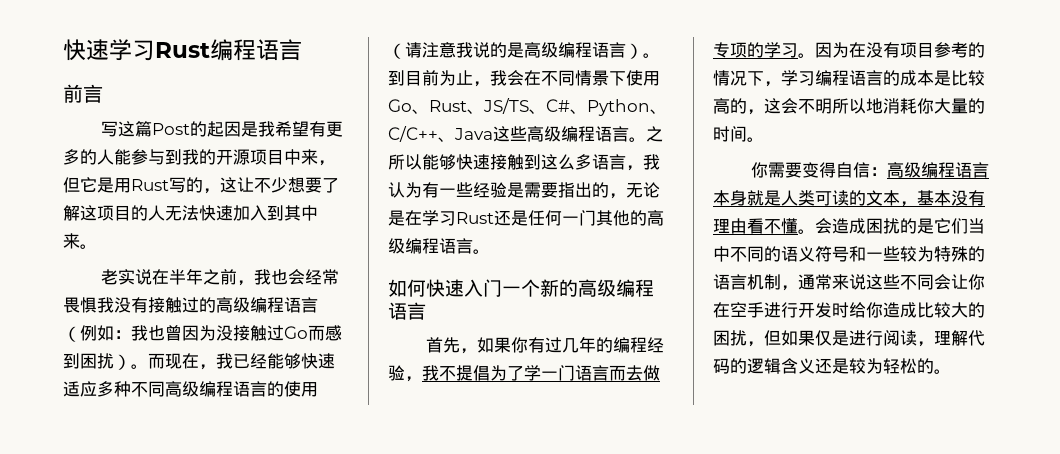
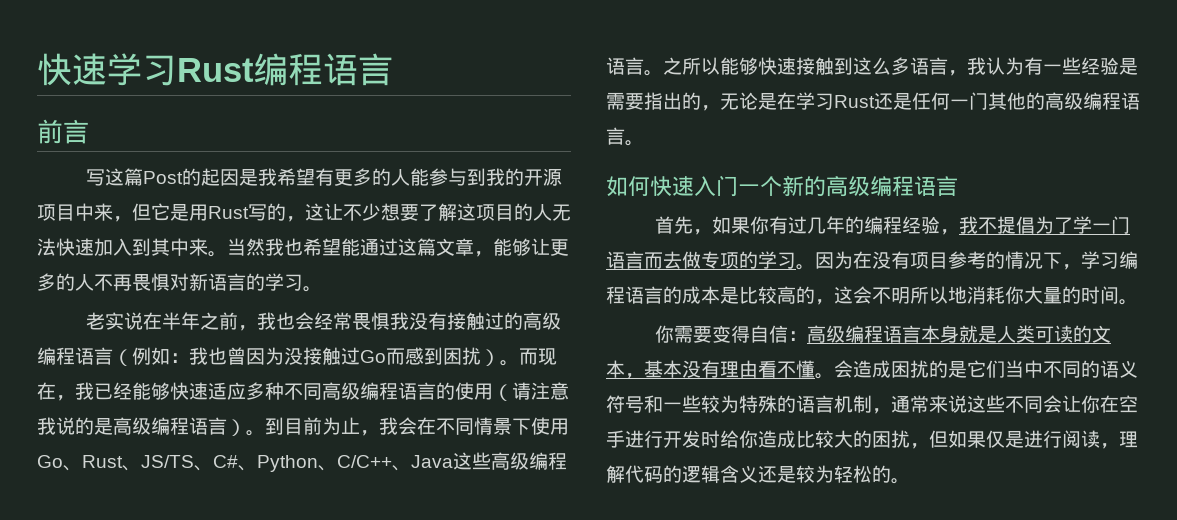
+ 当然我也希望能通过这篇文章，能够让更多的人不再畏惧对新语言的学习。

